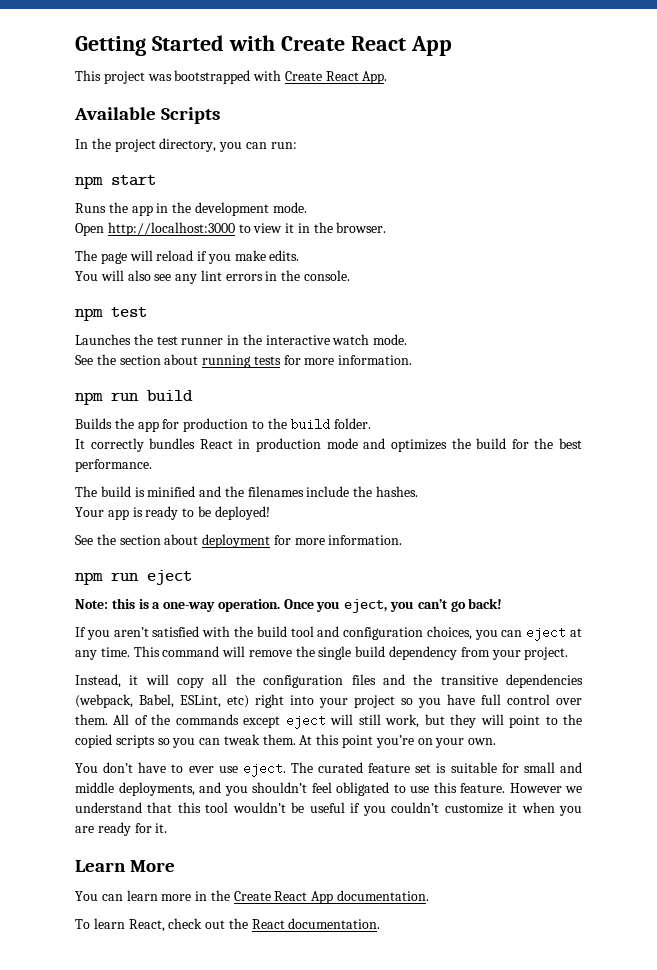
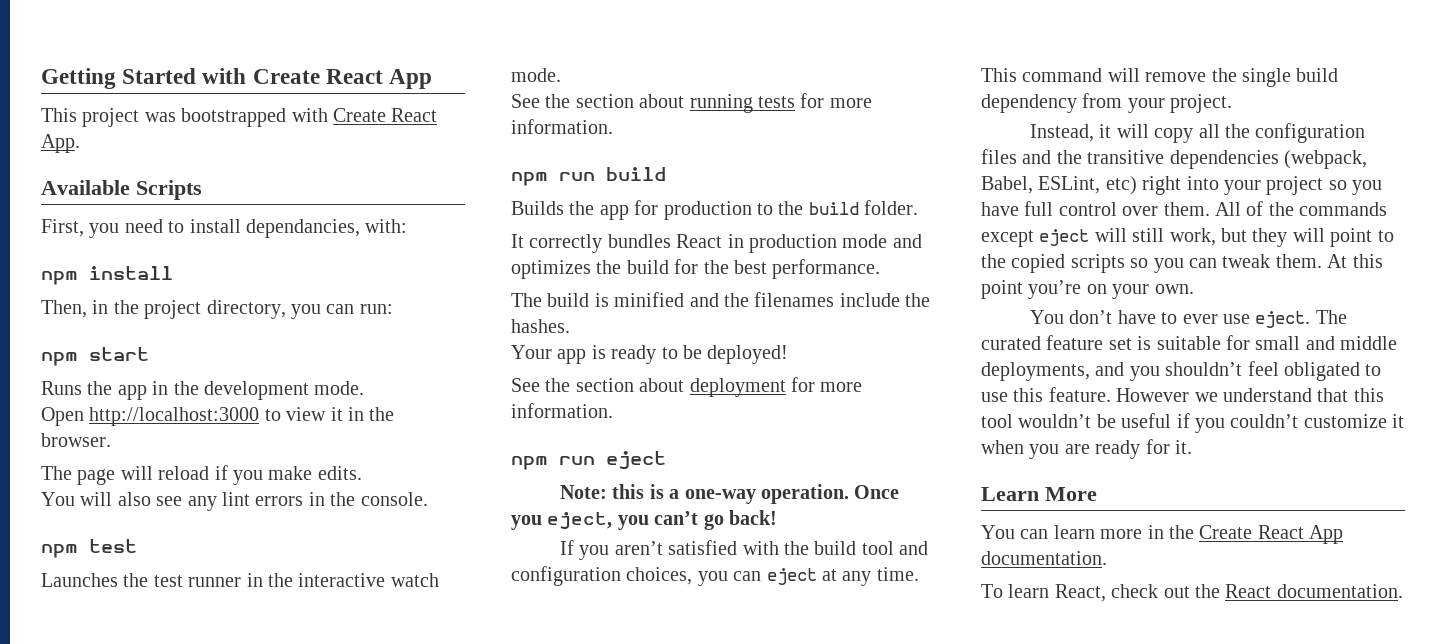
- In the project directory, you can run:
+ First, you need to install dependancies, with:
+ npm install
+ Then, in the project directory, you can run:

